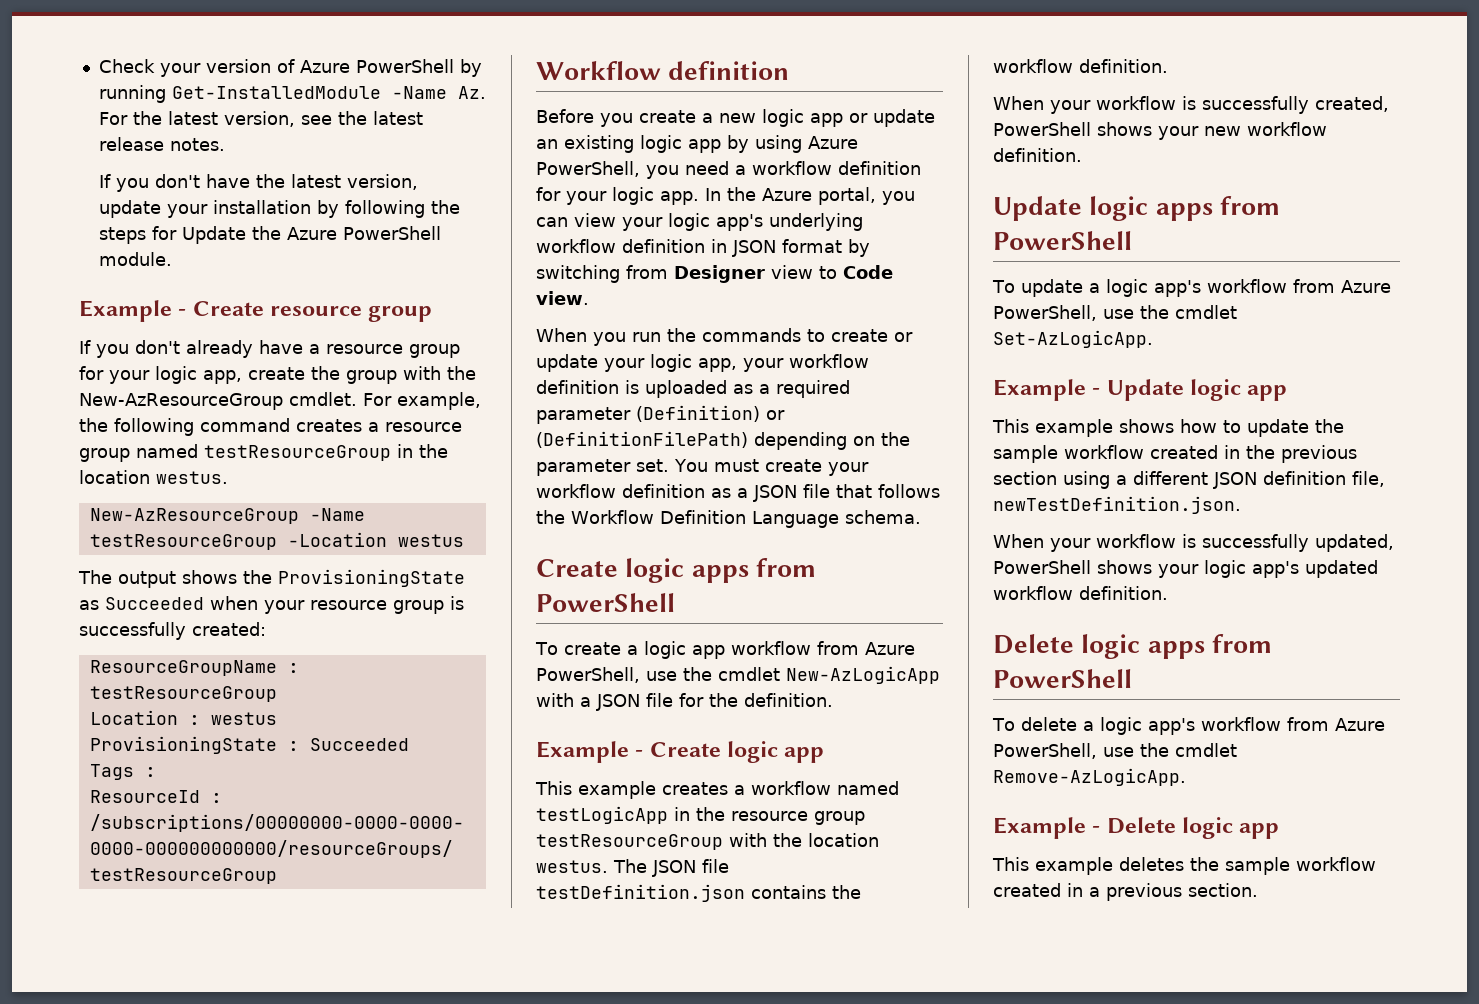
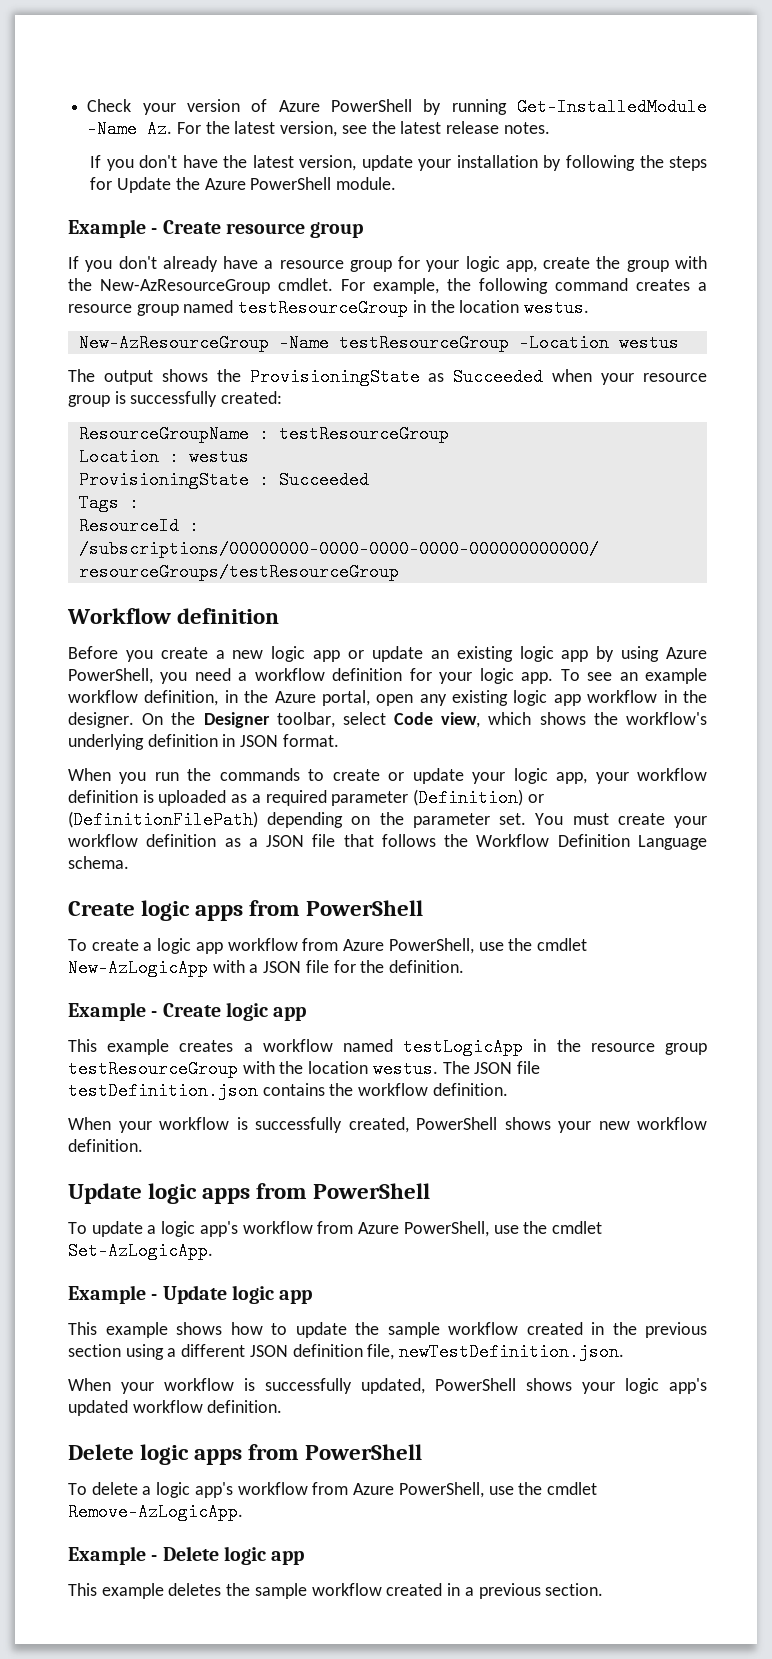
- In the Azure portal, you can view your logic app's underlying workflow definition in JSON format by switching from Designer view to Code view.
+ To see an example workflow definition, in the Azure portal, open any existing logic app workflow in the designer. On the Designer toolbar, select Code view, which shows the workflow's underlying definition in JSON format.

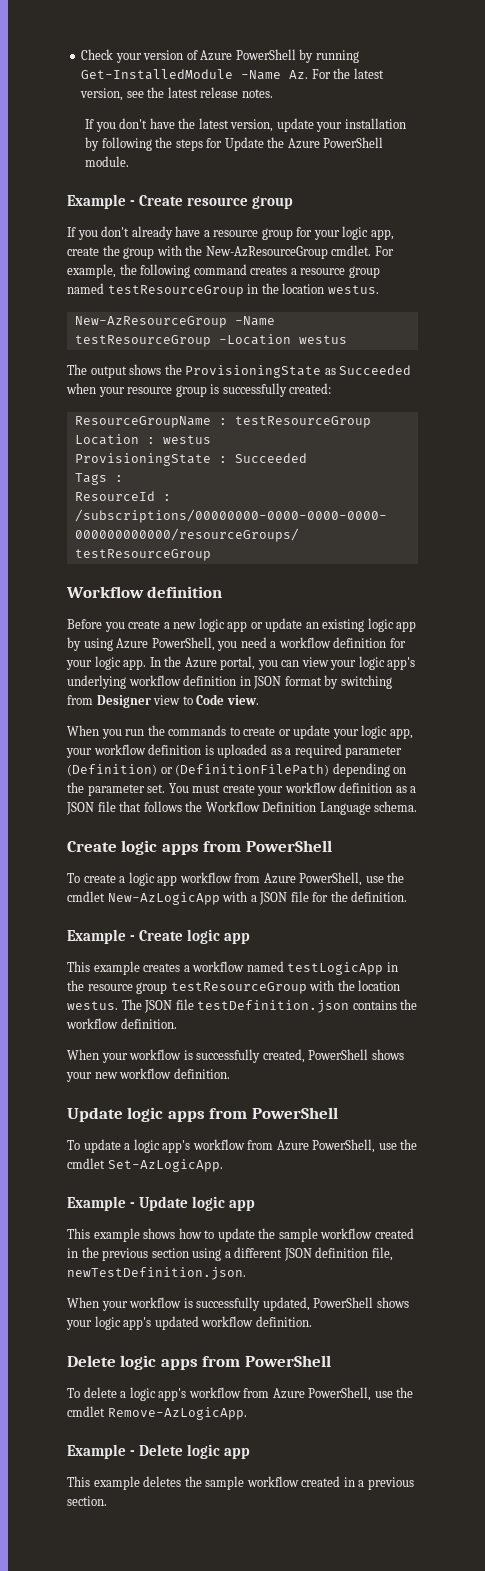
- To see an example workflow definition, in the Azure portal, open any existing logic app workflow in the designer. On the Designer toolbar, select Code view, which shows the workflow's underlying definition in JSON format.
+ In the Azure portal, you can view your logic app's underlying workflow definition in JSON format by switching from Designer view to Code view.

